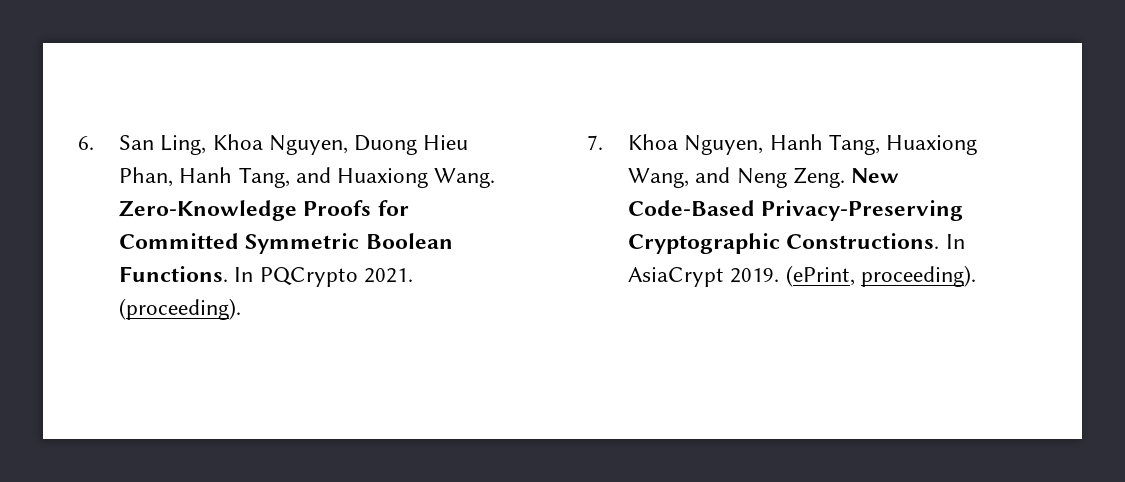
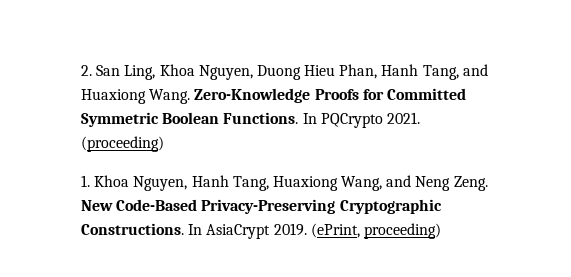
- 6. San Ling, Khoa Nguyen, Duong Hieu Phan, Hanh Tang, and Huaxiong Wang.
+ 2. San Ling, Khoa Nguyen, Duong Hieu Phan, Hanh Tang, and Huaxiong Wang.
- (proceeding).
- 7. Khoa Nguyen, Hanh Tang, Huaxiong Wang, and Neng Zeng.
+ (proceeding)
+ 1. Khoa Nguyen, Hanh Tang, Huaxiong Wang, and Neng Zeng.
- (ePrint, proceeding).
+ (ePrint, proceeding)

